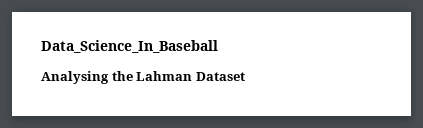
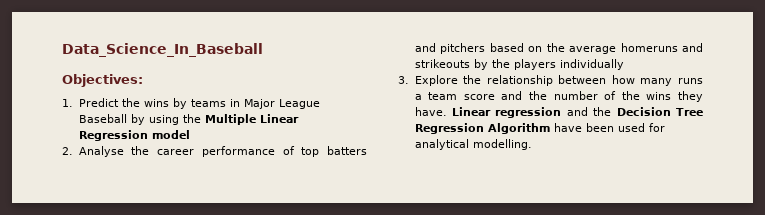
- Analysing the Lahman Dataset
+ Objectives:
+ 1. Predict the wins by teams in Major League Baseball by using the Multiple Linear Regression model
+ 2. Analyse the career performance of top batters and pitchers based on the average homeruns and strikeouts by the players individually
+ 3. Explore the relationship between how many runs a team score and the number of the wins they have. Linear regression and the Decision Tree Regression Algorithm have been used for analytical modelling.

